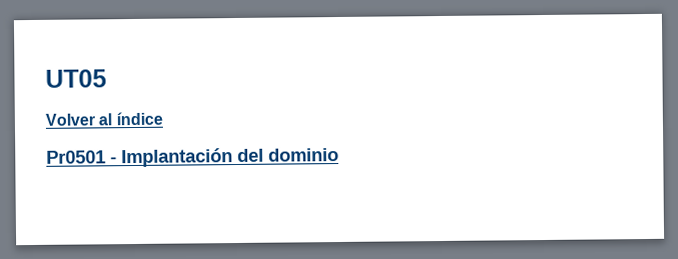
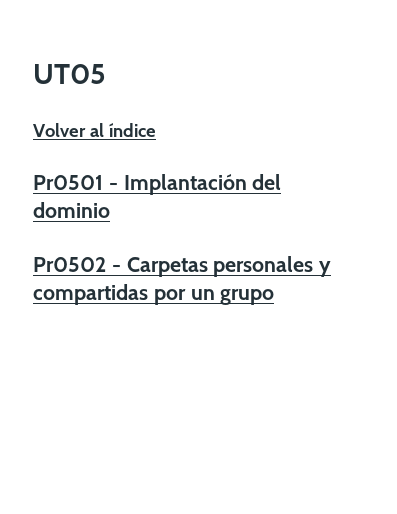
+ Pr0502 - Carpetas personales y compartidas por un grupo

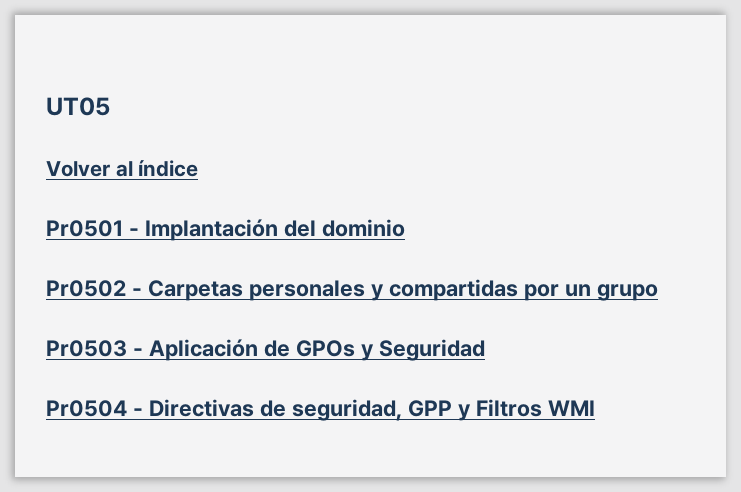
+ Pr0503 - Aplicación de GPOs y Seguridad
+ Pr0504 - Directivas de seguridad, GPP y Filtros WMI

